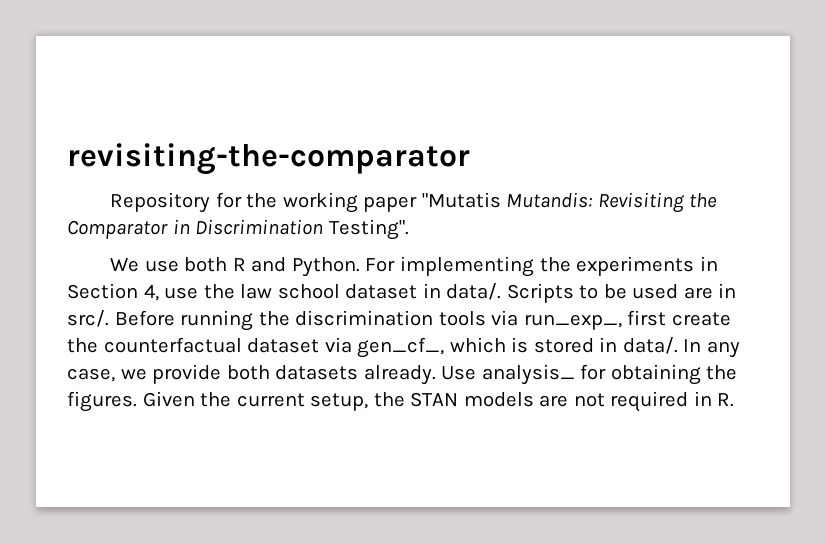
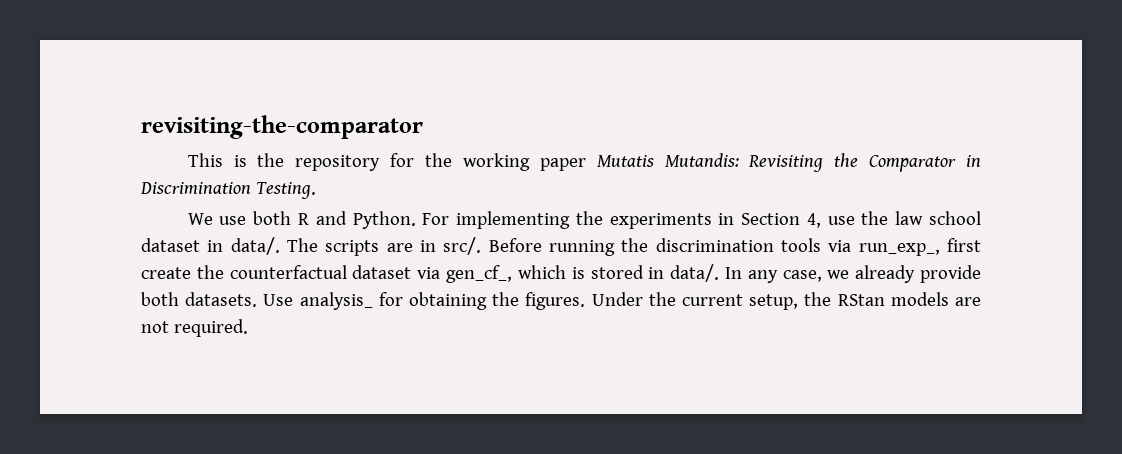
- Repository for the working paper "Mutatis Mutandis: Revisiting the Comparator in Discrimination Testing".
+ This is the repository for the working paper Mutatis Mutandis: Revisiting the Comparator in Discrimination Testing.
- Scripts to be used are in src/.
+ The scripts are in src/.
- In any case, we provide both datasets already.
+ In any case, we already provide both datasets.
- Given the current setup, the STAN models are not required in R.
+ Under the current setup, the RStan models are not required.

